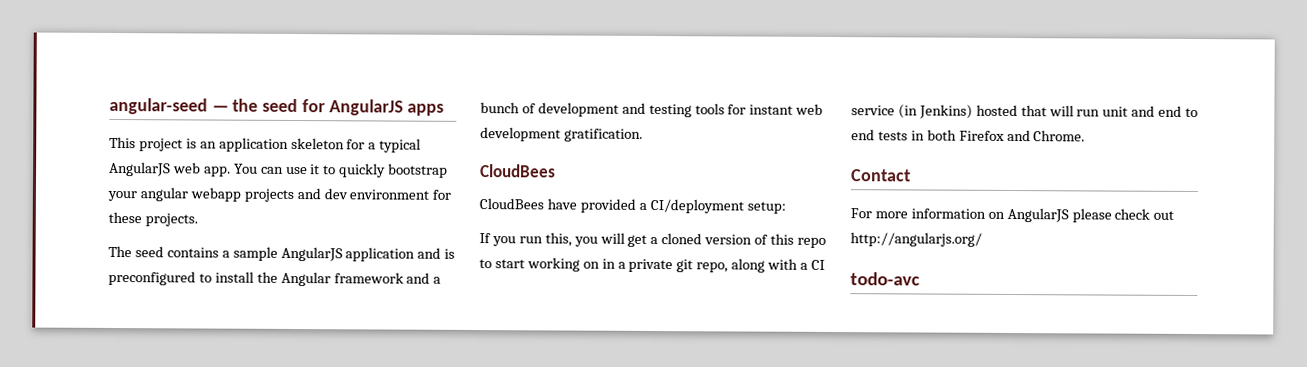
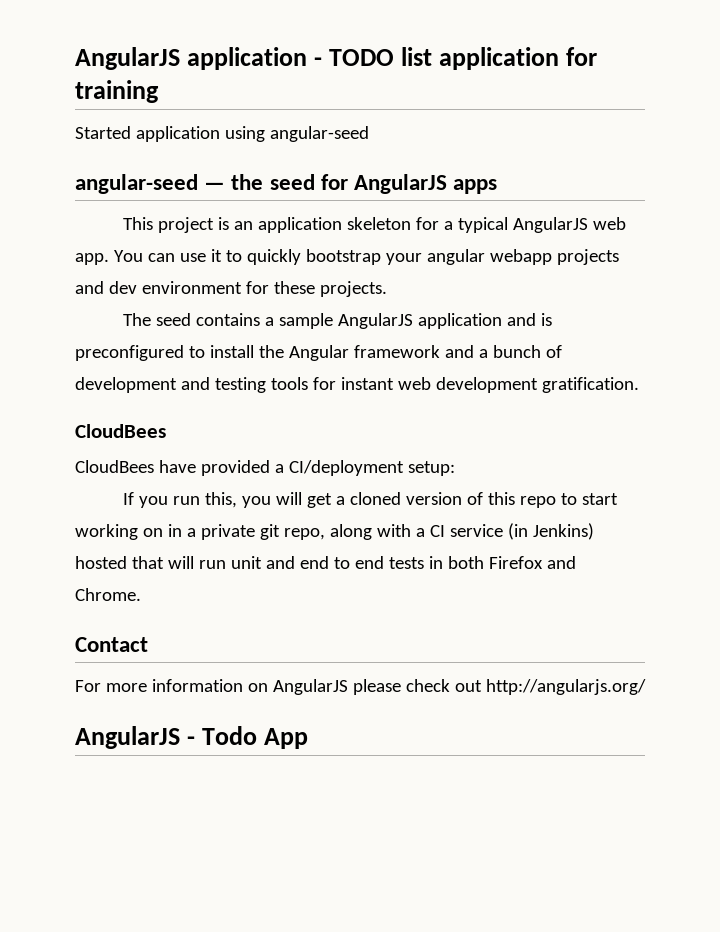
+ AngularJS application - TODO list application for training
+ Started application using angular-seed
- todo-avc
+ AngularJS - Todo App

